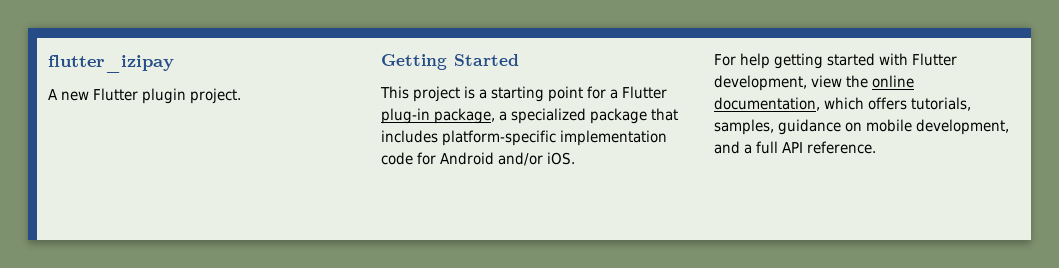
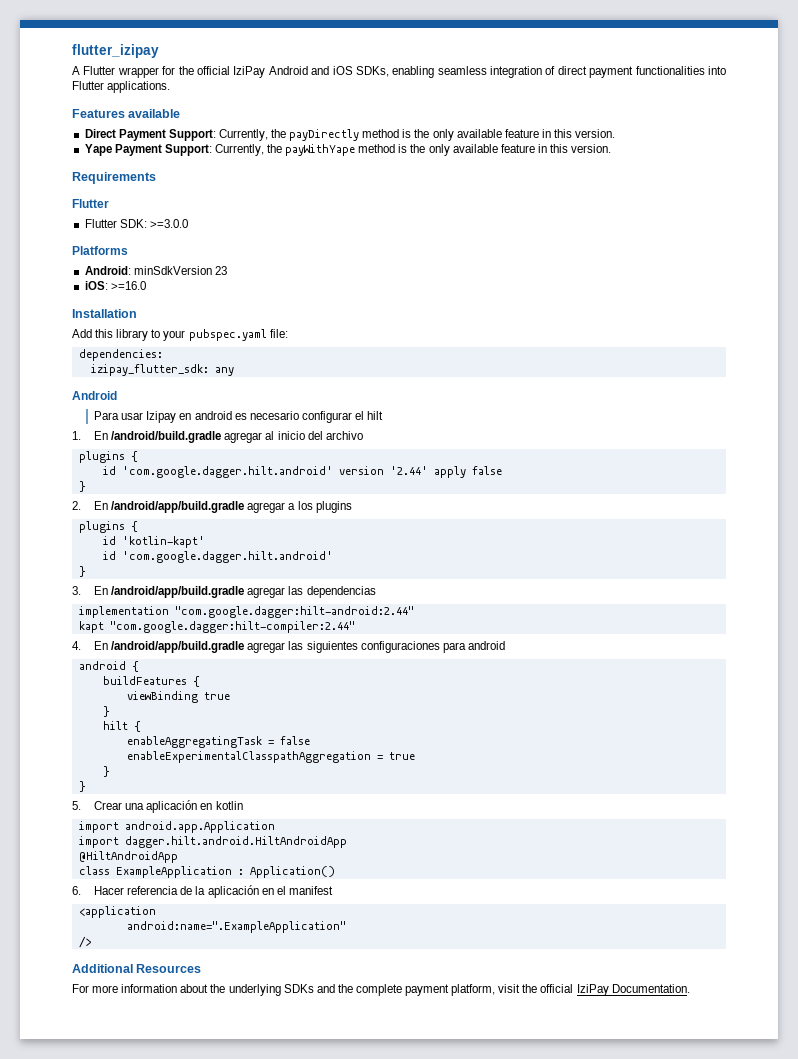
- A new Flutter plugin project.
- Getting Started
- This project is a starting point for a Flutter plug-in package, a specialized package that includes platform-specific implementation code for Android and/or iOS.
- For help getting started with Flutter development, view the online documentation, which offers tutorials, samples, guidance on mobile development, and a full API reference.
+ A Flutter wrapper for the official IziPay Android and iOS SDKs, enabling seamless integration of direct payment functionalities into Flutter applications.
+ Features available
+ Direct Payment Support: Currently, the payDirectly method is the only available feature in this version.
+ Yape Payment Support: Currently, the payWithYape method is the only available feature in this version.
+ Requirements
+ Flutter
+ Flutter SDK: >=3.0.0
+ Platforms
+ Android: minSdkVersion 23
+ iOS: >=16.0
+ Installation
+ Add this library to your pubspec.yaml file:
+ dependencies:
+ izipay_flutter_sdk: any
+ Android
+ Para usar Izipay en android es necesario configurar el hilt
+ 1. En /android/build.gradle agregar al inicio del archivo
+ plugins {
+ id 'com.google.dagger.hilt.android' version '2.44' apply false
+ }
+ 2. En /android/app/build.gradle agregar a los plugins
+ plugins {
+ id 'kotlin-kapt'
+ id 'com.google.dagger.hilt.android'
+ }
+ 3. En /android/app/build.gradle agregar las dependencias
+ implementation "com.google.dagger:hilt-android:2.44"
+ kapt "com.google.dagger:hilt-compiler:2.44"
+ 4. En /android/app/build.gradle agregar las siguientes configuraciones para android
+ android {
+ buildFeatures {
+ viewBinding true
+ }
+ hilt {
+ enableAggregatingTask = false
+ enableExperimentalClasspathAggregation = true
+ }
+ }
+ 5. Crear una aplicación en kotlin
+ import android.app.Application
+ import dagger.hilt.android.HiltAndroidApp
+ @HiltAndroidApp
+ class ExampleApplication : Application()
+ 6. Hacer referencia de la aplicación en el manifest
+ <application
+ android:name=".ExampleApplication"
+ />
+ Additional Resources
+ For more information about the underlying SDKs and the complete payment platform, visit the official IziPay Documentation.

